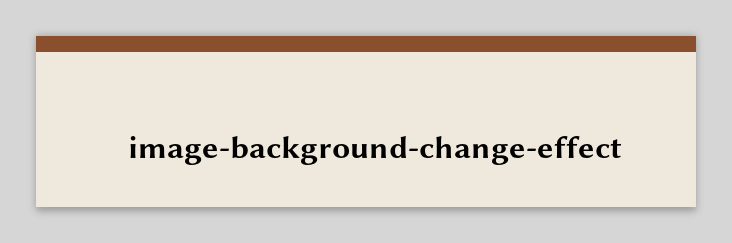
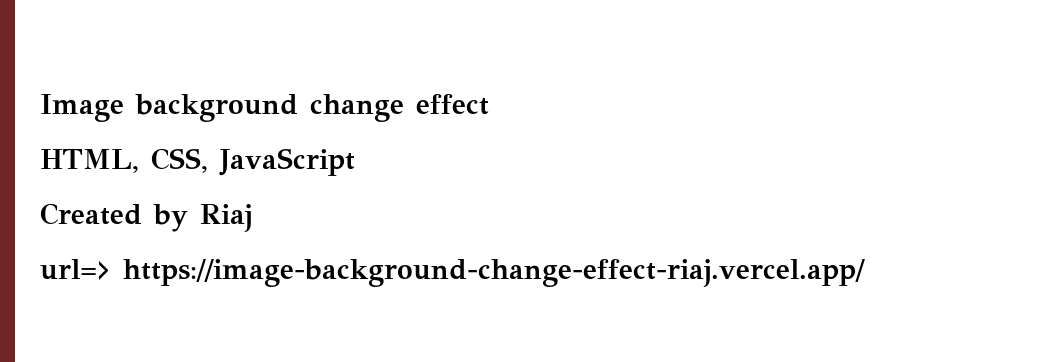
- image-background-change-effect
+ Image background change effect
+ HTML, CSS, JavaScript
+ Created by Riaj
+ url=> https://image-background-change-effect-riaj.vercel.app/

